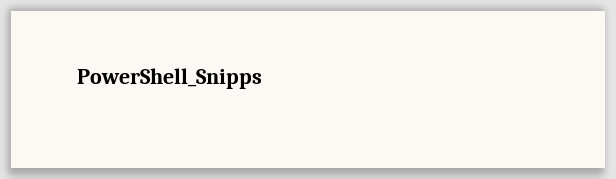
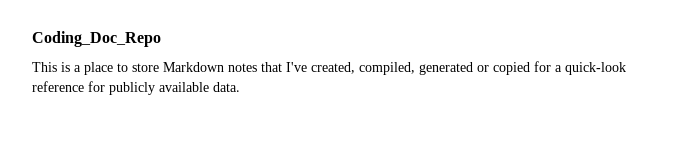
- PowerShell_Snipps
+ Coding_Doc_Repo
+ This is a place to store Markdown notes that I've created, compiled, generated or copied for a quick-look reference for publicly available data.

